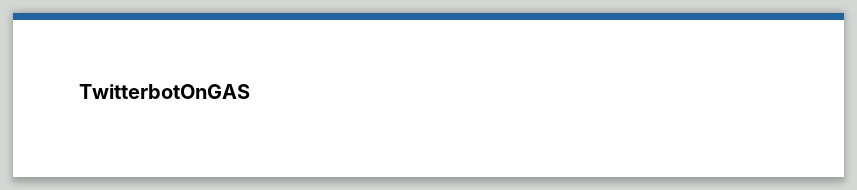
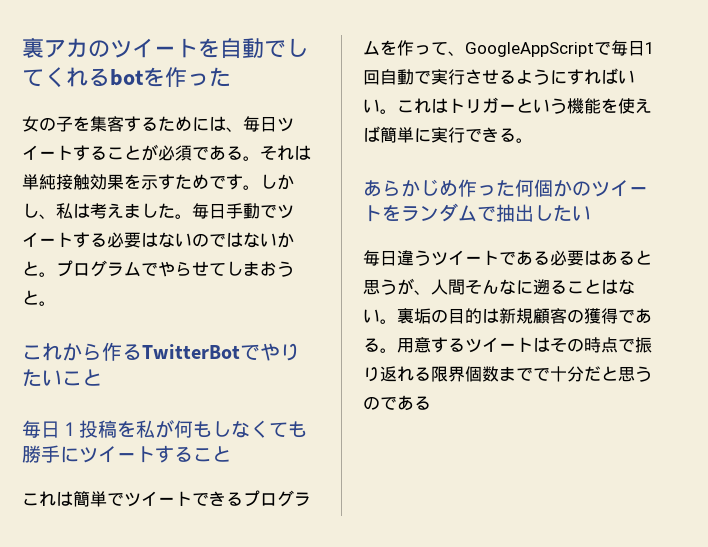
- TwitterbotOnGAS
+ 裏アカのツイートを自動でしてくれるbotを作った
+ 女の子を集客するためには、毎日ツイートすることが必須である。それは単純接触効果を示すためです。しかし、私は考えました。毎日手動でツイートする必要はないのではないかと。プログラムでやらせてしまおうと。
+ これから作るTwitterBotでやりたいこと
+ 毎日１投稿を私が何もしなくても勝手にツイートすること
+ これは簡単でツイートできるプログラムを作って、GoogleAppScriptで毎日1回自動で実行させるようにすればいい。これはトリガーという機能を使えば簡単に実行できる。
+ あらかじめ作った何個かのツイートをランダムで抽出したい
+ 毎日違うツイートである必要はあると思うが、人間そんなに遡ることはない。裏垢の目的は新規顧客の獲得である。用意するツイートはその時点で振り返れる限界個数までで十分だと思うのである

